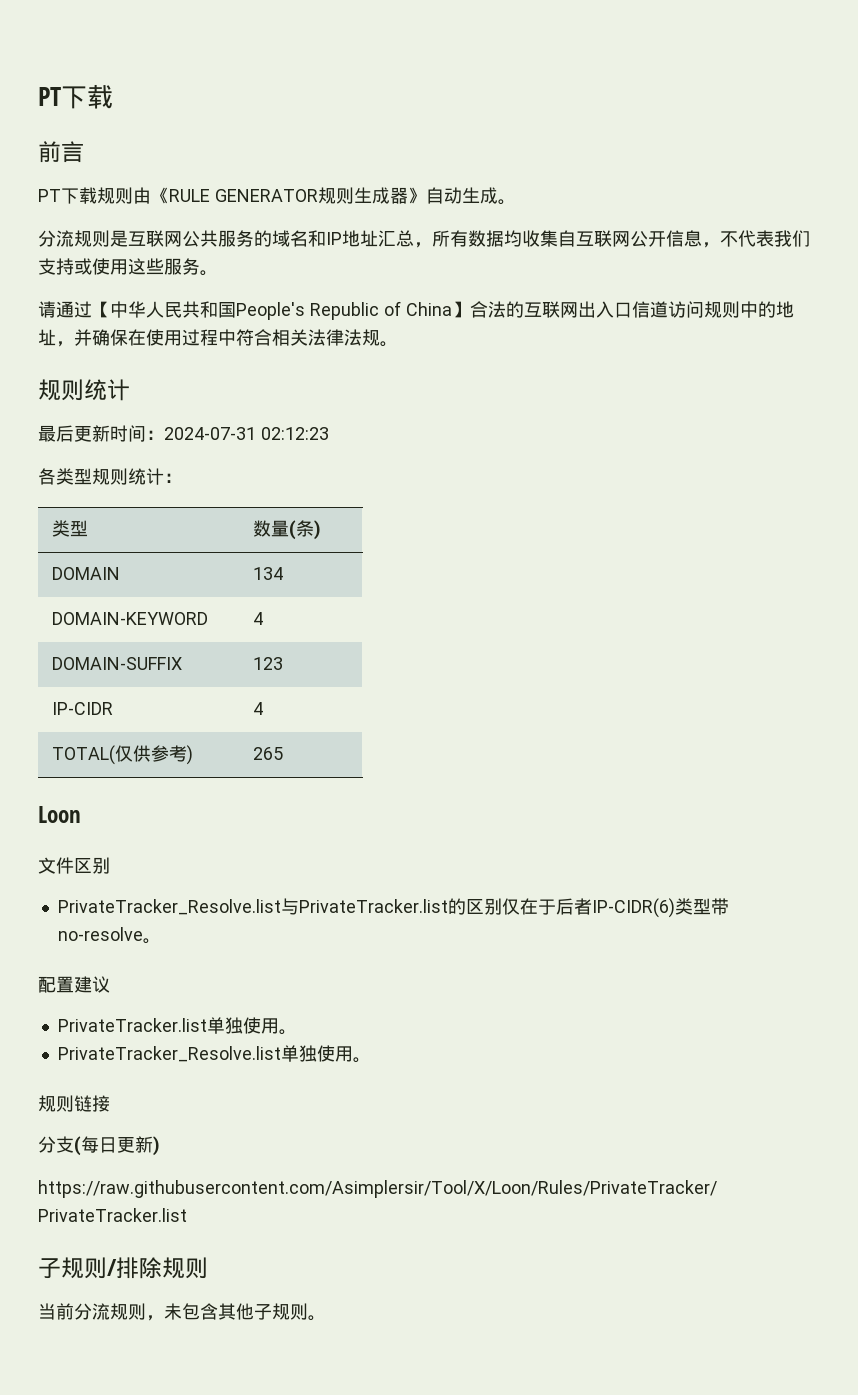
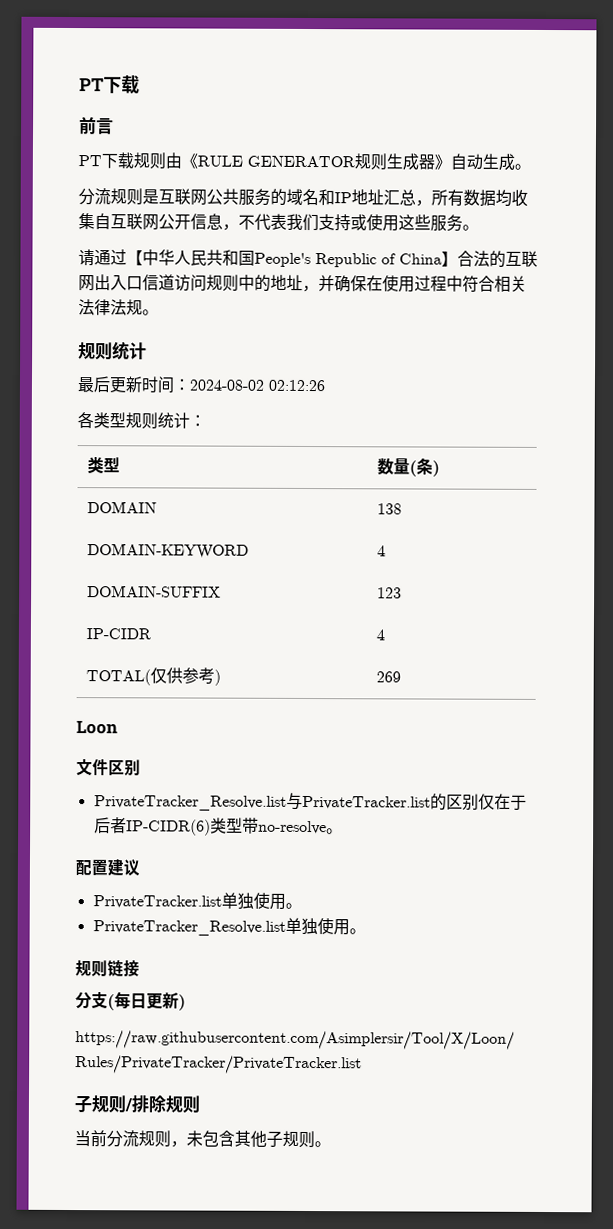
- 最后更新时间：2024-07-31 02:12:23
+ 最后更新时间：2024-08-02 02:12:26
- DOMAIN | 134
+ DOMAIN | 138
- TOTAL(仅供参考) | 265
+ TOTAL(仅供参考) | 269

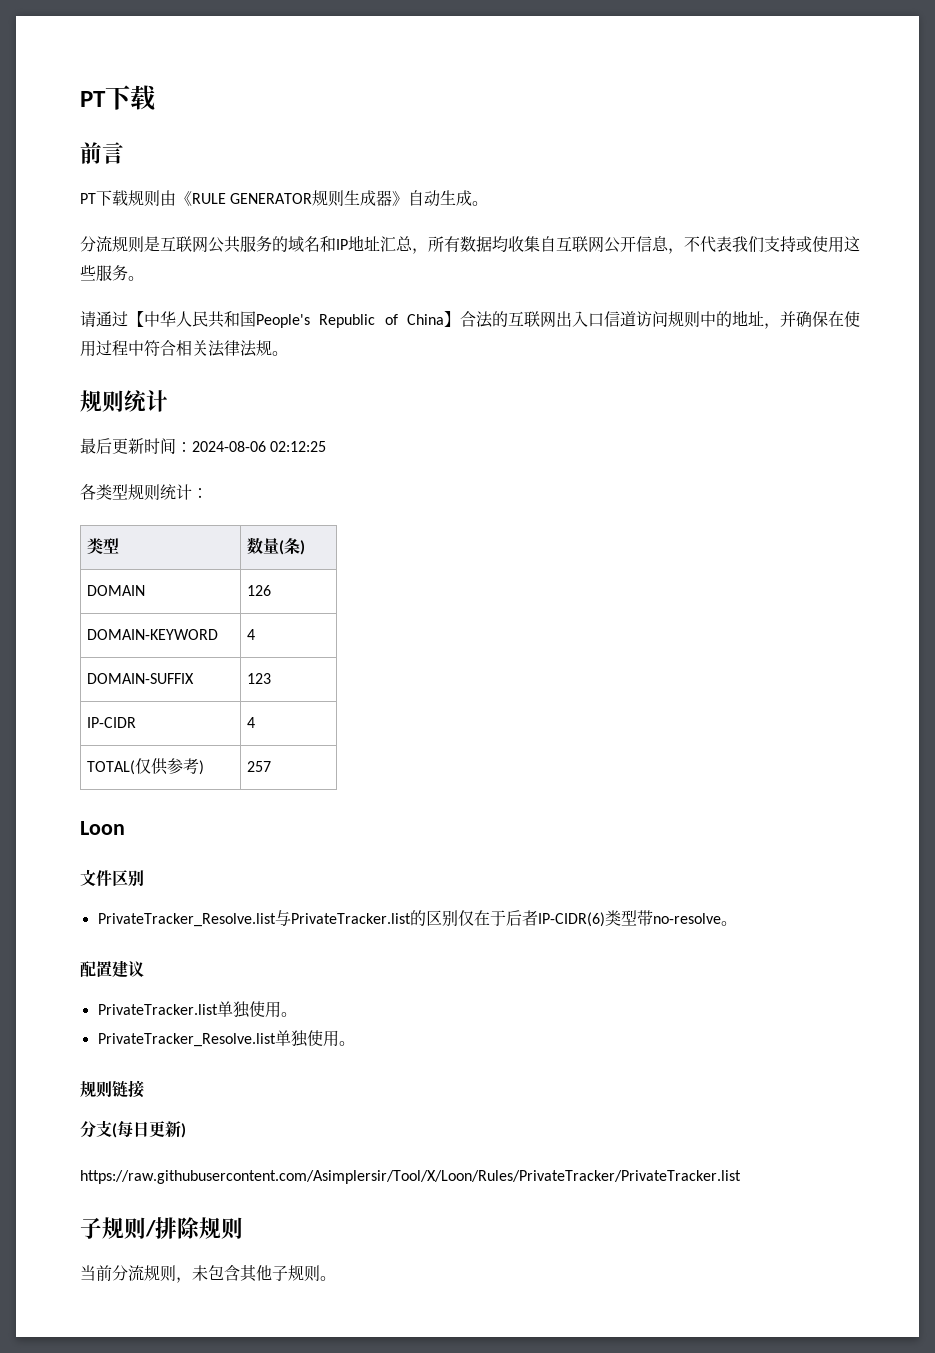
- 最后更新时间：2024-08-02 02:12:26
+ 最后更新时间：2024-08-06 02:12:25
- DOMAIN | 138
+ DOMAIN | 126
- TOTAL(仅供参考) | 269
+ TOTAL(仅供参考) | 257

